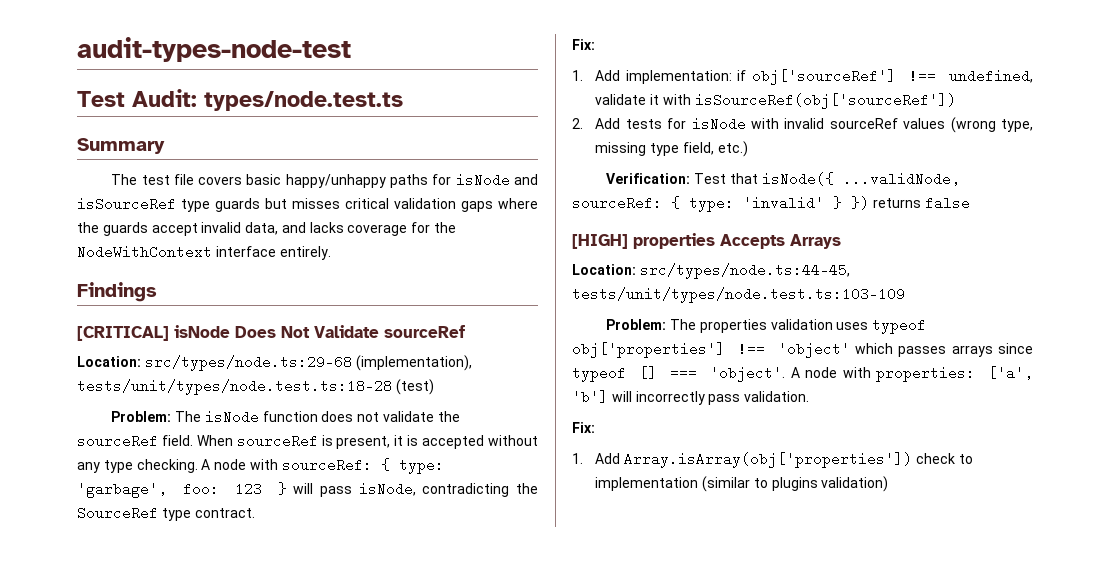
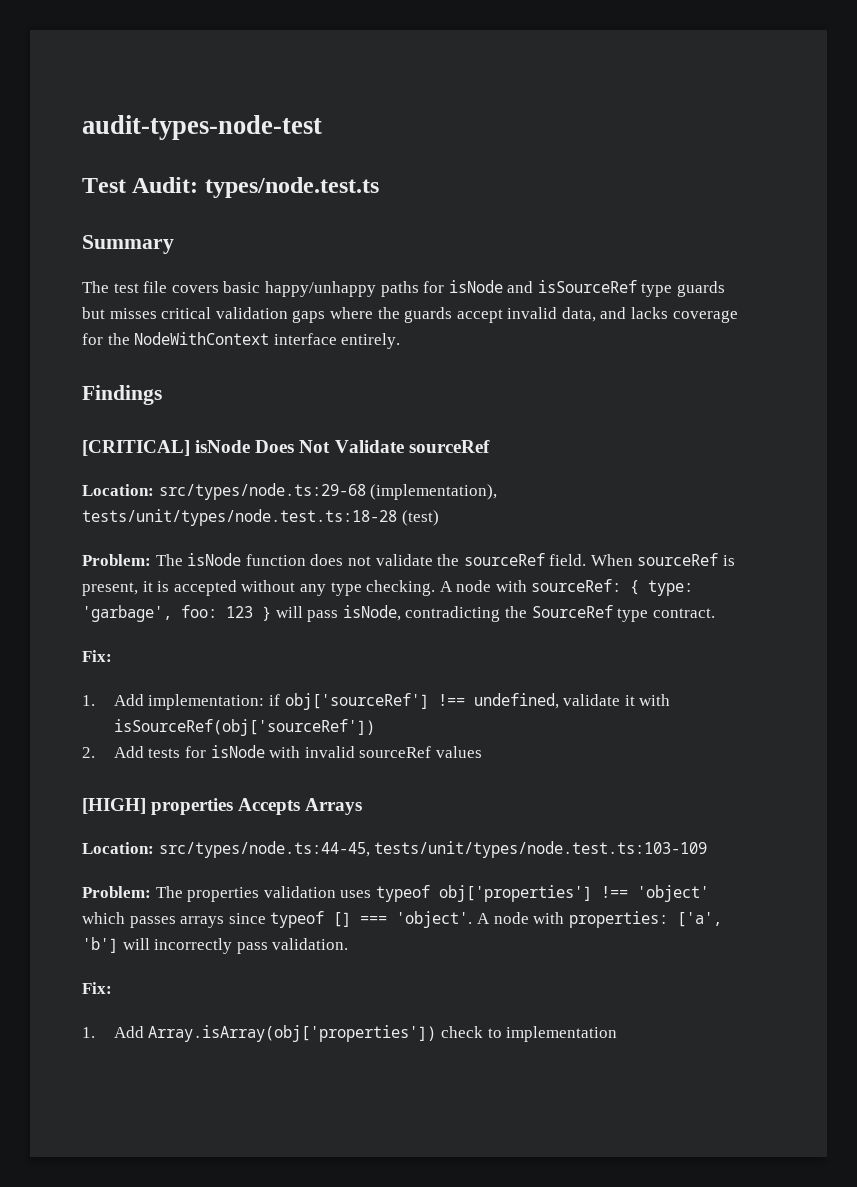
- 2. Add tests for isNode with invalid sourceRef values (wrong type, missing type field, etc.)
- Verification: Test that isNode({ ...validNode, sourceRef: { type: 'invalid' } }) returns false
+ 2. Add tests for isNode with invalid sourceRef values
- 1. Add Array.isArray(obj['properties']) check to implementation (similar to plugins validation)
+ 1. Add Array.isArray(obj['properties']) check to implementation

